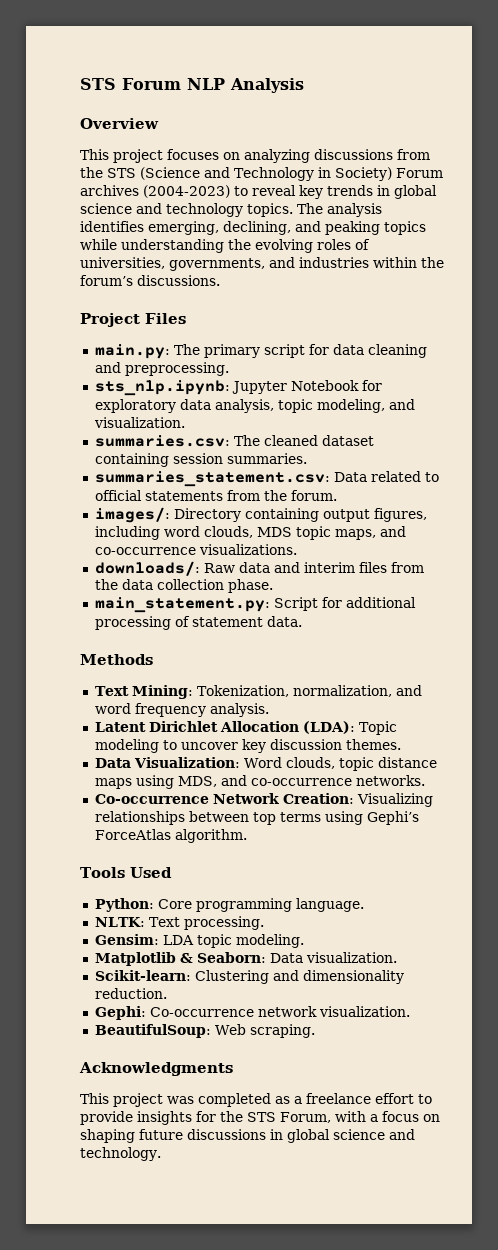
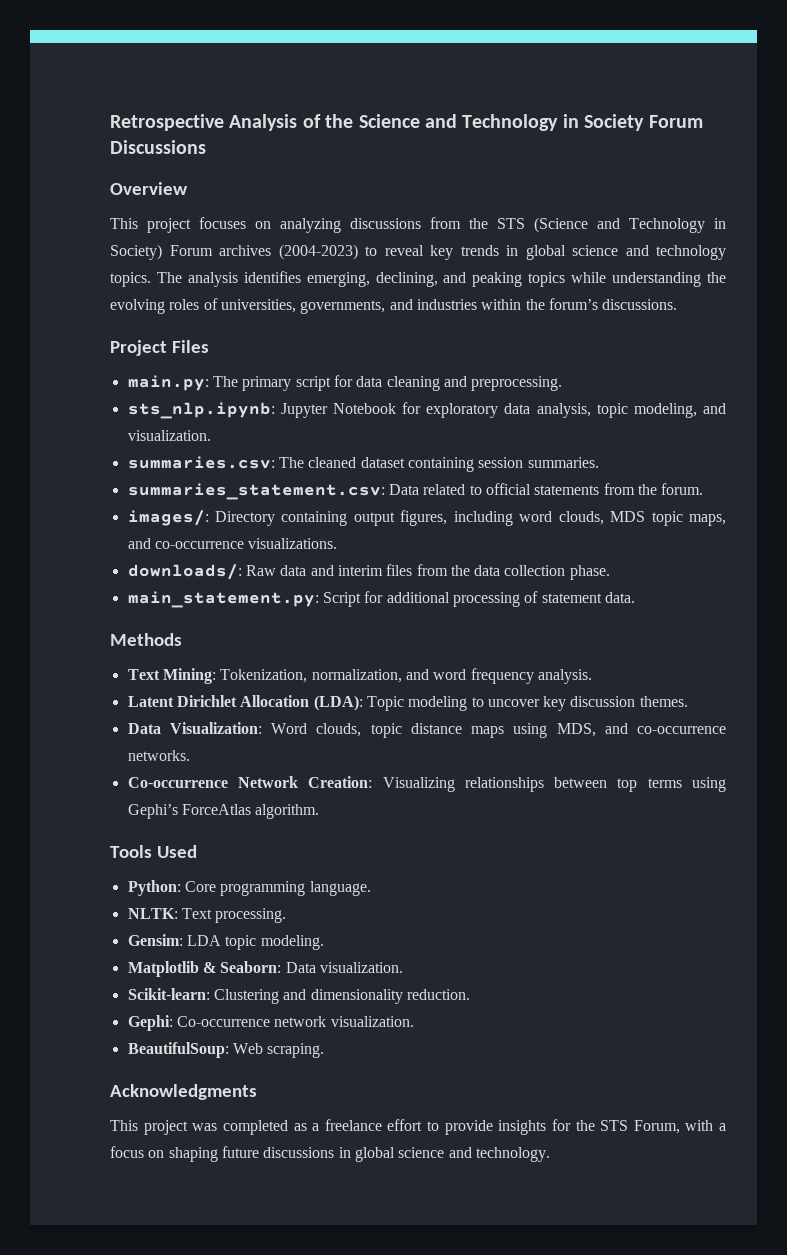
- STS Forum NLP Analysis
+ Retrospective Analysis of the Science and Technology in Society Forum Discussions

